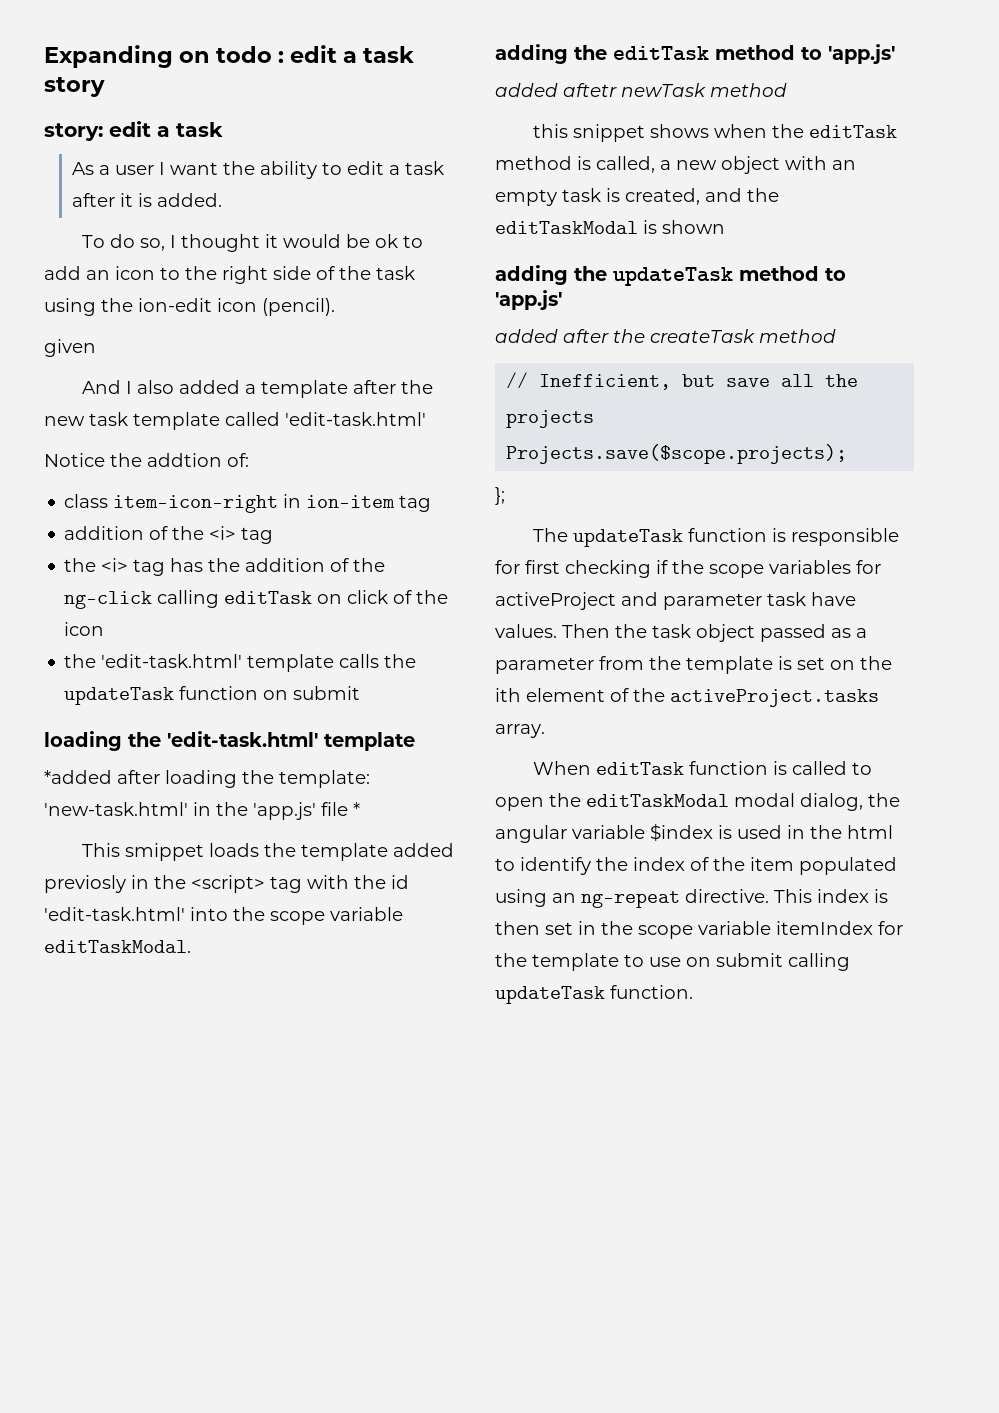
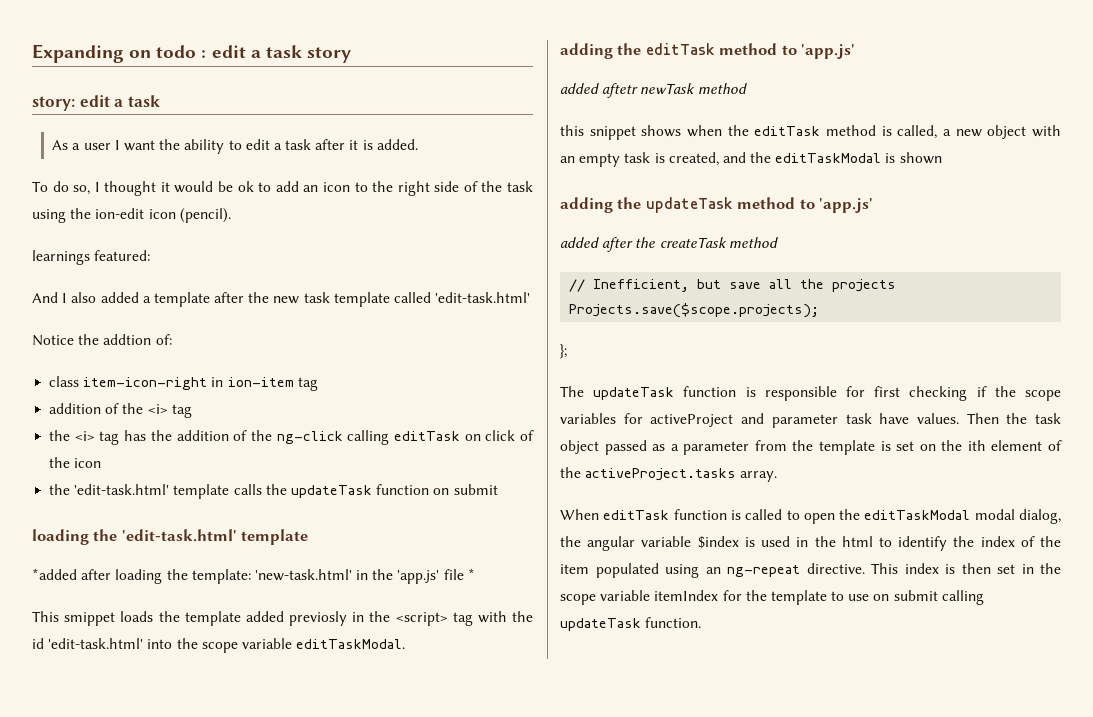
- given
+ learnings featured:

